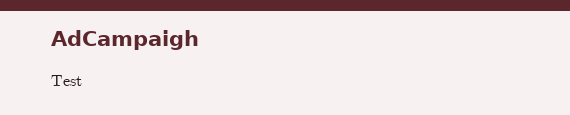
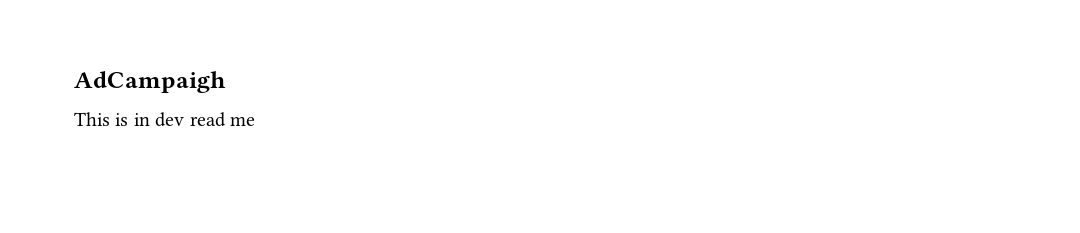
- Test
+ This is in dev read me

